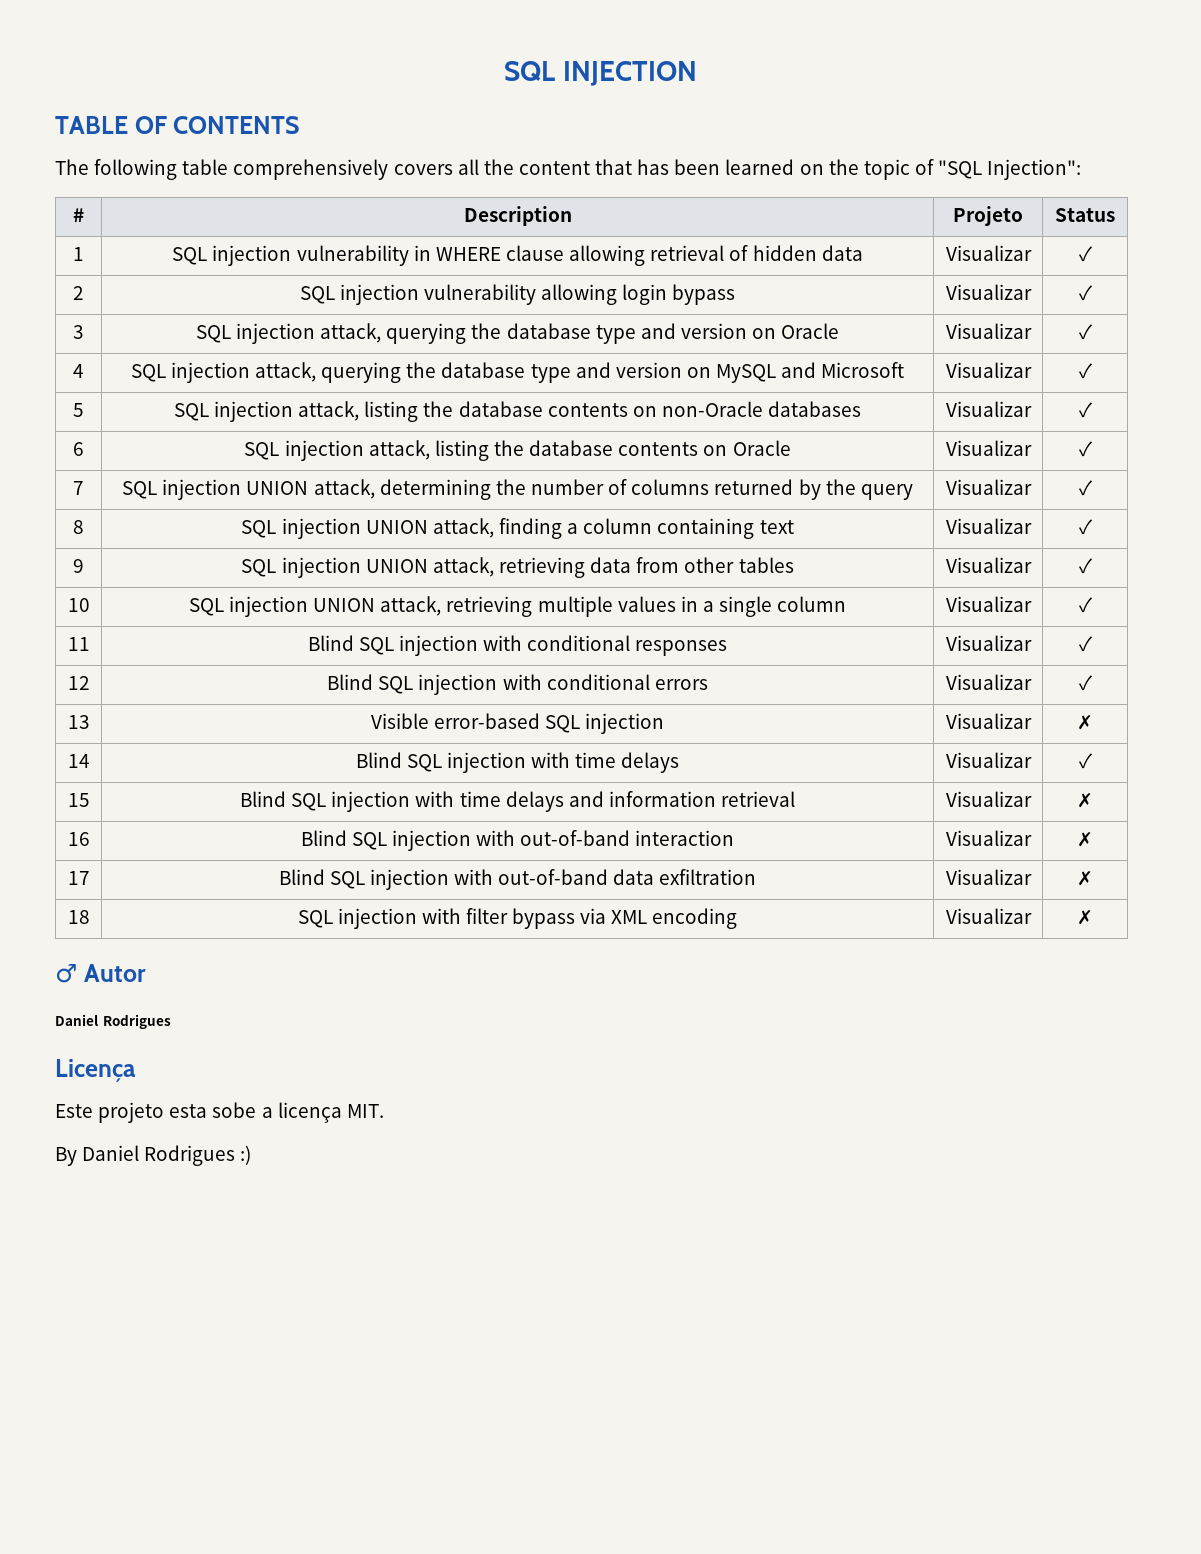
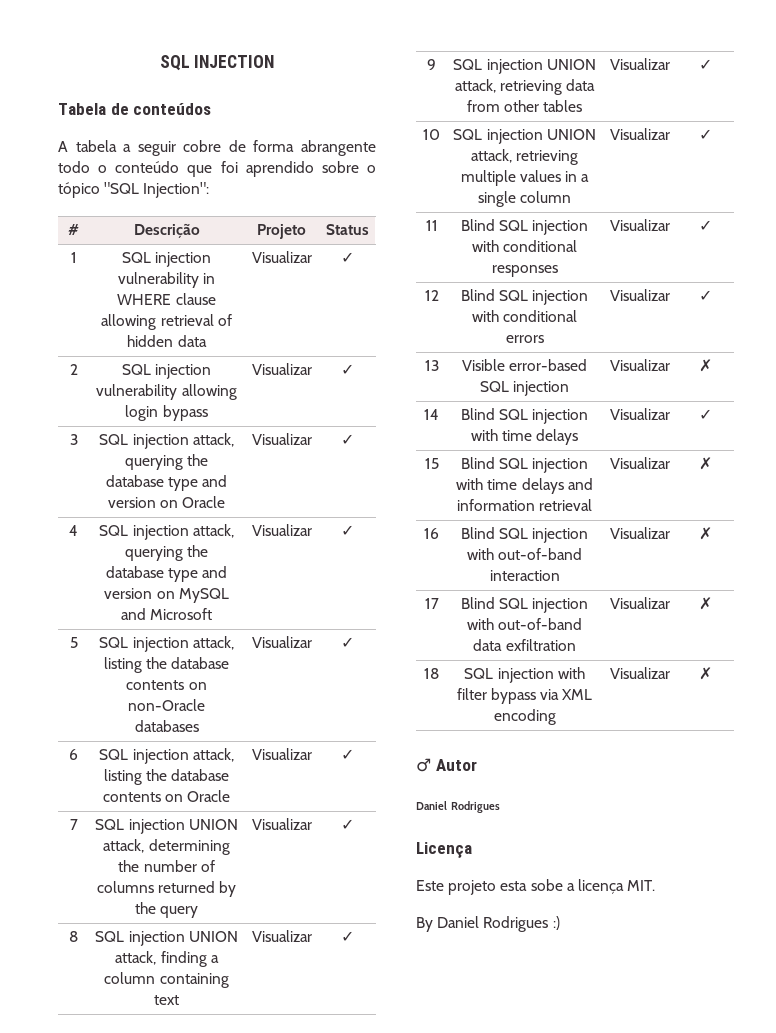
- TABLE OF CONTENTS
- The following table comprehensively covers all the content that has been learned on the topic of "SQL Injection":
+ Tabela de conteúdos
+ A tabela a seguir cobre de forma abrangente todo o conteúdo que foi aprendido sobre o tópico "SQL Injection":
- # | Description | Projeto | Status
+ # | Descrição | Projeto | Status

